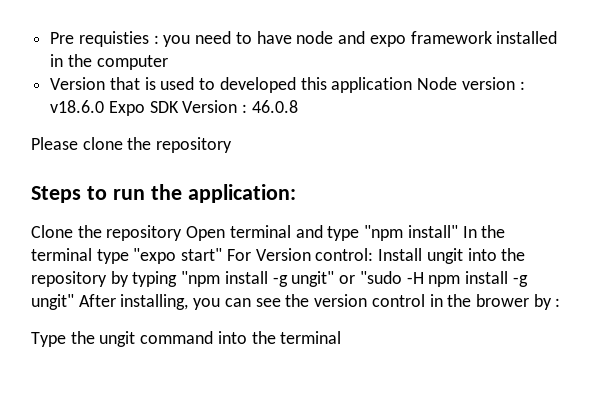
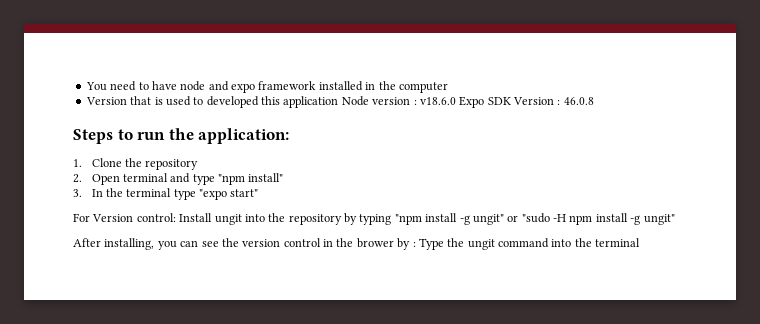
- Pre requisties : you need to have node and expo framework installed in the computer
+ You need to have node and expo framework installed in the computer
- Please clone the repository
- Clone the repository Open terminal and type "npm install" In the terminal type "expo start" For Version control: Install ungit into the repository by typing "npm install -g ungit" or "sudo -H npm install -g ungit" After installing, you can see the version control in the brower by :
- Type the ungit command into the terminal
+ 1. Clone the repository
+ 2. Open terminal and type "npm install"
+ 3. In the terminal type "expo start"
+ For Version control: Install ungit into the repository by typing "npm install -g ungit" or "sudo -H npm install -g ungit"
+ After installing, you can see the version control in the brower by : Type the ungit command into the terminal

